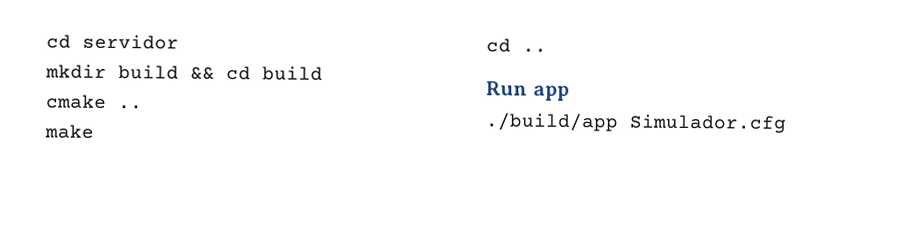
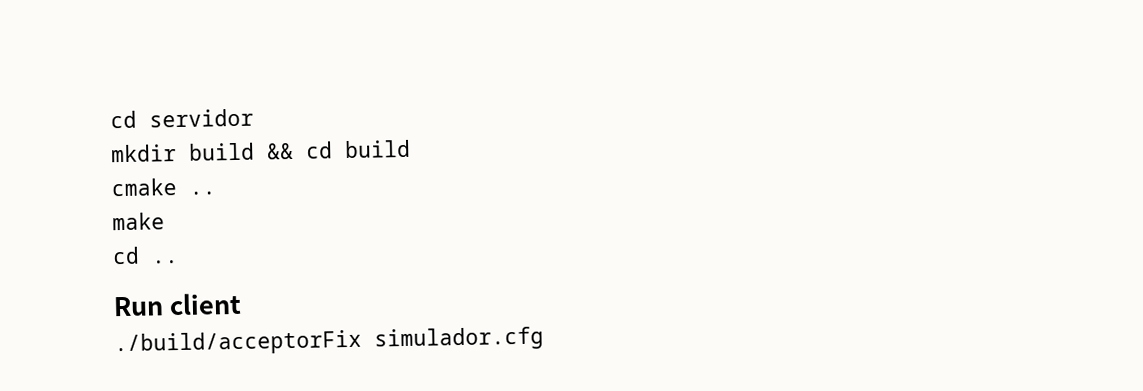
- Run app
- ./build/app Simulador.cfg
+ Run client
+ ./build/acceptorFix simulador.cfg

